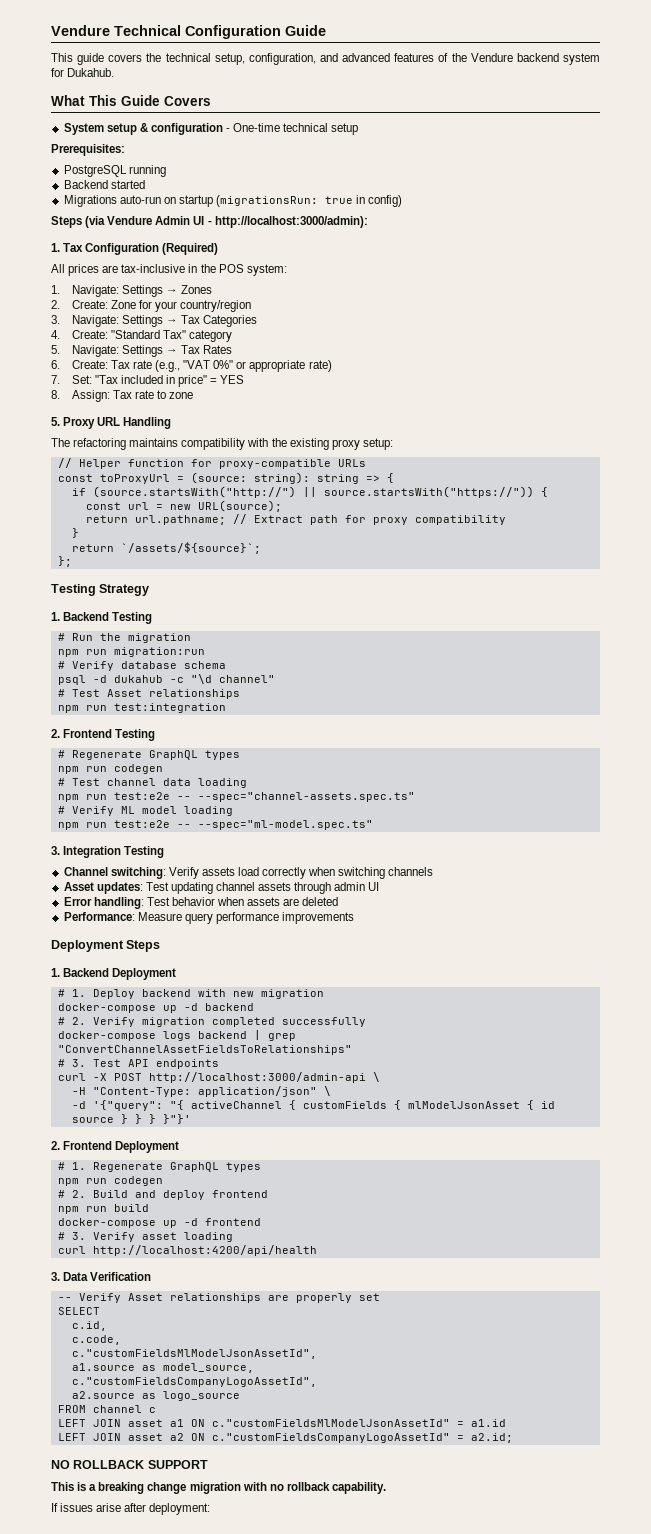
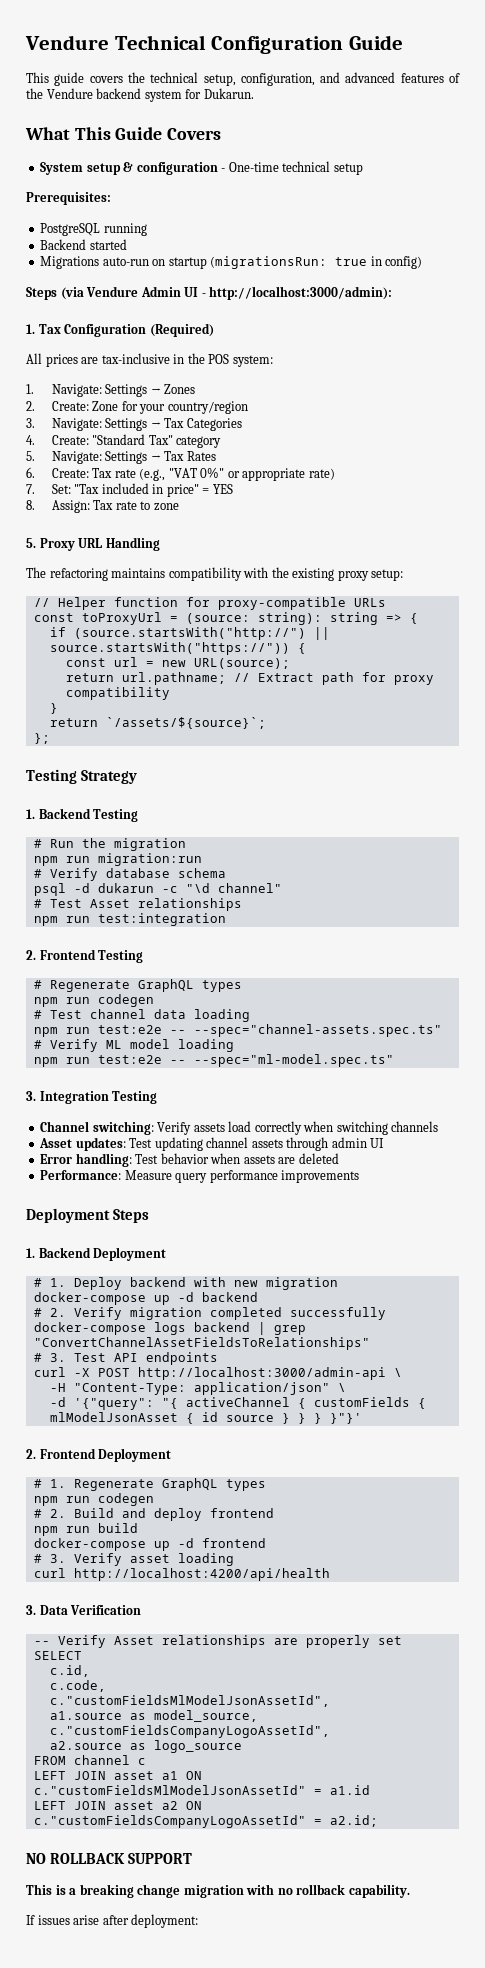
- This guide covers the technical setup, configuration, and advanced features of the Vendure backend system for Dukahub.
+ This guide covers the technical setup, configuration, and advanced features of the Vendure backend system for Dukarun.
- psql -d dukahub -c "\d channel"
+ psql -d dukarun -c "\d channel"

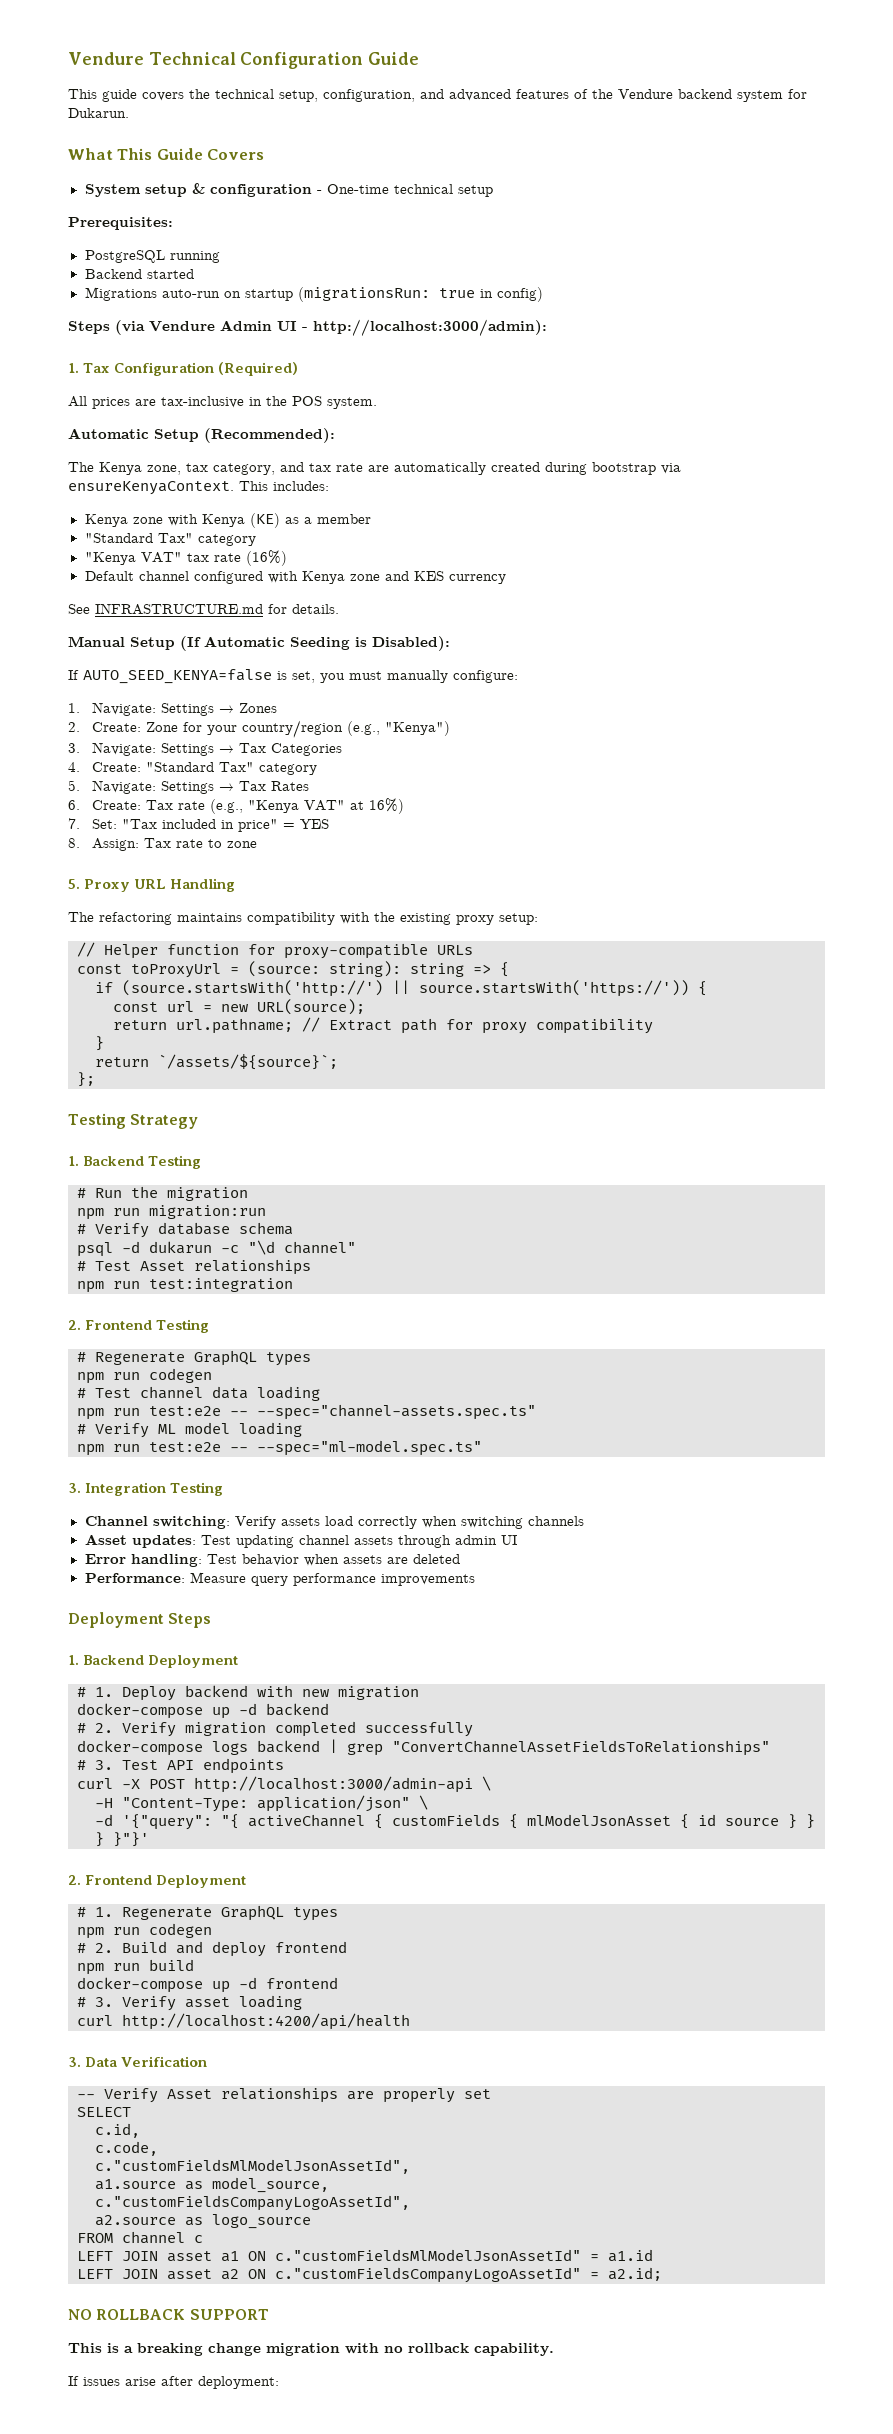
- All prices are tax-inclusive in the POS system:
+ All prices are tax-inclusive in the POS system.
+ Automatic Setup (Recommended):
+ The Kenya zone, tax category, and tax rate are automatically created during bootstrap via ensureKenyaContext. This includes:
+ Kenya zone with Kenya (KE) as a member
+ "Standard Tax" category
+ "Kenya VAT" tax rate (16%)
+ Default channel configured with Kenya zone and KES currency
+ See INFRASTRUCTURE.md for details.
+ Manual Setup (If Automatic Seeding is Disabled):
+ If AUTO_SEED_KENYA=false is set, you must manually configure:
- 2. Create: Zone for your country/region
+ 2. Create: Zone for your country/region (e.g., "Kenya")
- 6. Create: Tax rate (e.g., "VAT 0%" or appropriate rate)
+ 6. Create: Tax rate (e.g., "Kenya VAT" at 16%)
- if (source.startsWith("http://") || source.startsWith("https://")) {
+ if (source.startsWith('http://') || source.startsWith('https://')) {

